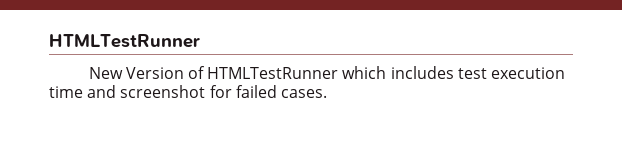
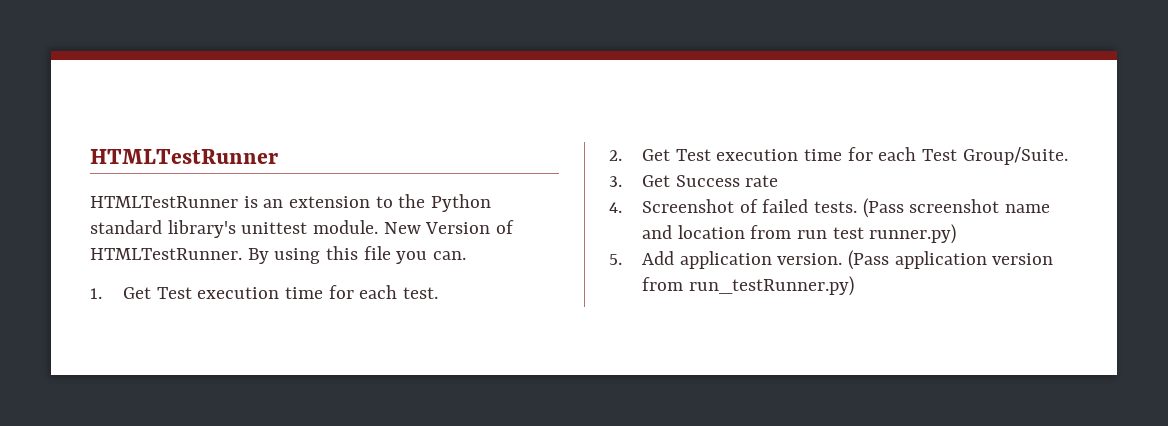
- New Version of HTMLTestRunner which includes test execution time and screenshot for failed cases.
+ HTMLTestRunner is an extension to the Python standard library's unittest module. New Version of HTMLTestRunner. By using this file you can.
+ 1. Get Test execution time for each test.
+ 2. Get Test execution time for each Test Group/Suite.
+ 3. Get Success rate
+ 4. Screenshot of failed tests. (Pass screenshot name and location from run test runner.py)
+ 5. Add application version. (Pass application version from run_testRunner.py)

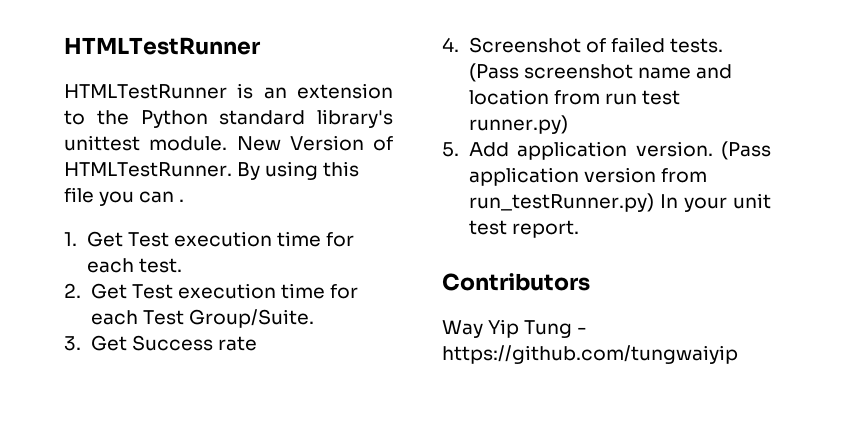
- By using this file you can.
+ By using this file you can .
- (Pass application version from run_testRunner.py)
+ (Pass application version from run_testRunner.py) In your unit test report.
+ Contributors
+ Way Yip Tung - https://github.com/tungwaiyip

